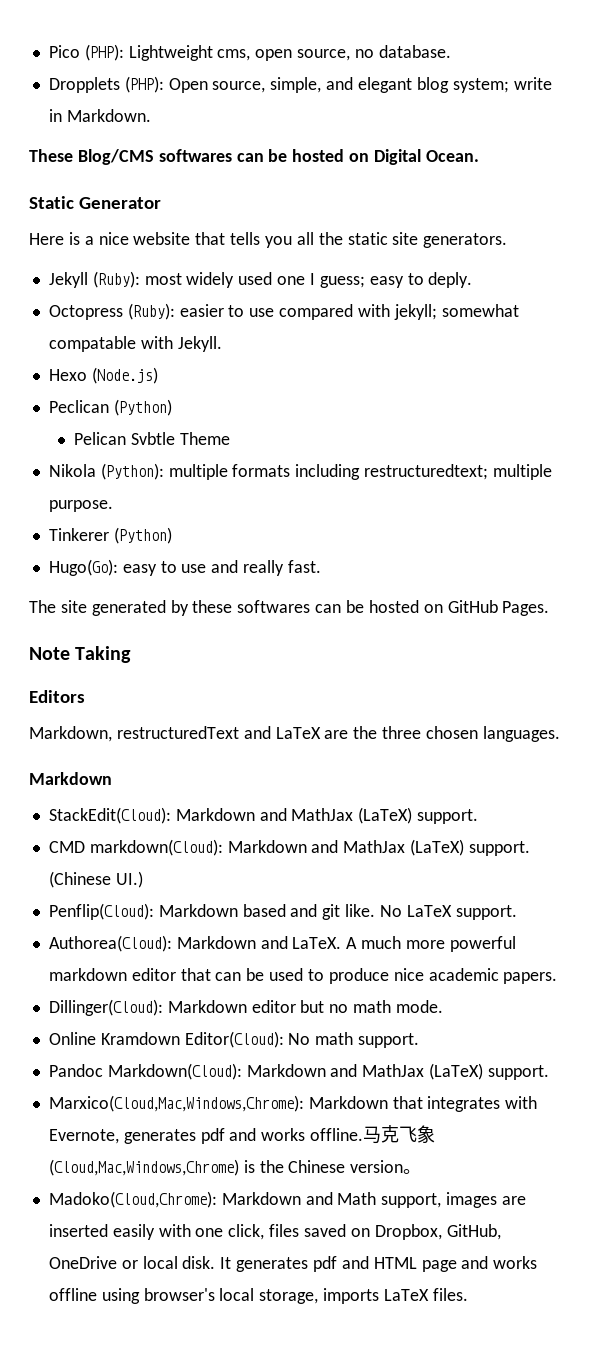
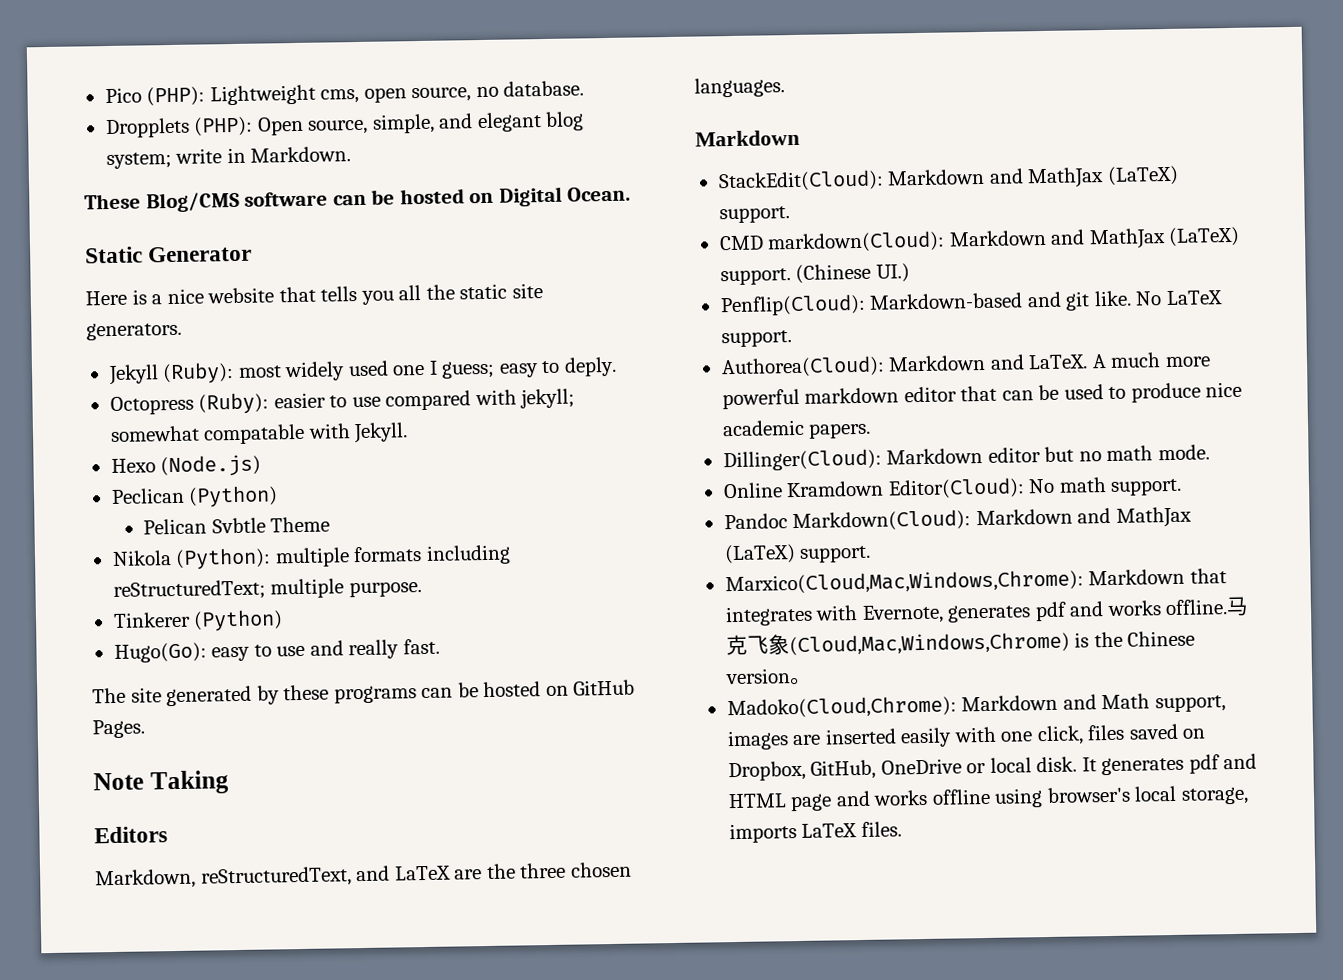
- These Blog/CMS softwares can be hosted on Digital Ocean.
+ These Blog/CMS software can be hosted on Digital Ocean.
- Nikola (Python): multiple formats including restructuredtext; multiple purpose.
+ Nikola (Python): multiple formats including reStructuredText; multiple purpose.
- The site generated by these softwares can be hosted on GitHub Pages.
+ The site generated by these programs can be hosted on GitHub Pages.
- Markdown, restructuredText and LaTeX are the three chosen languages.
+ Markdown, reStructuredText, and LaTeX are the three chosen languages.
- Penflip(Cloud): Markdown based and git like.
+ Penflip(Cloud): Markdown-based and git like.

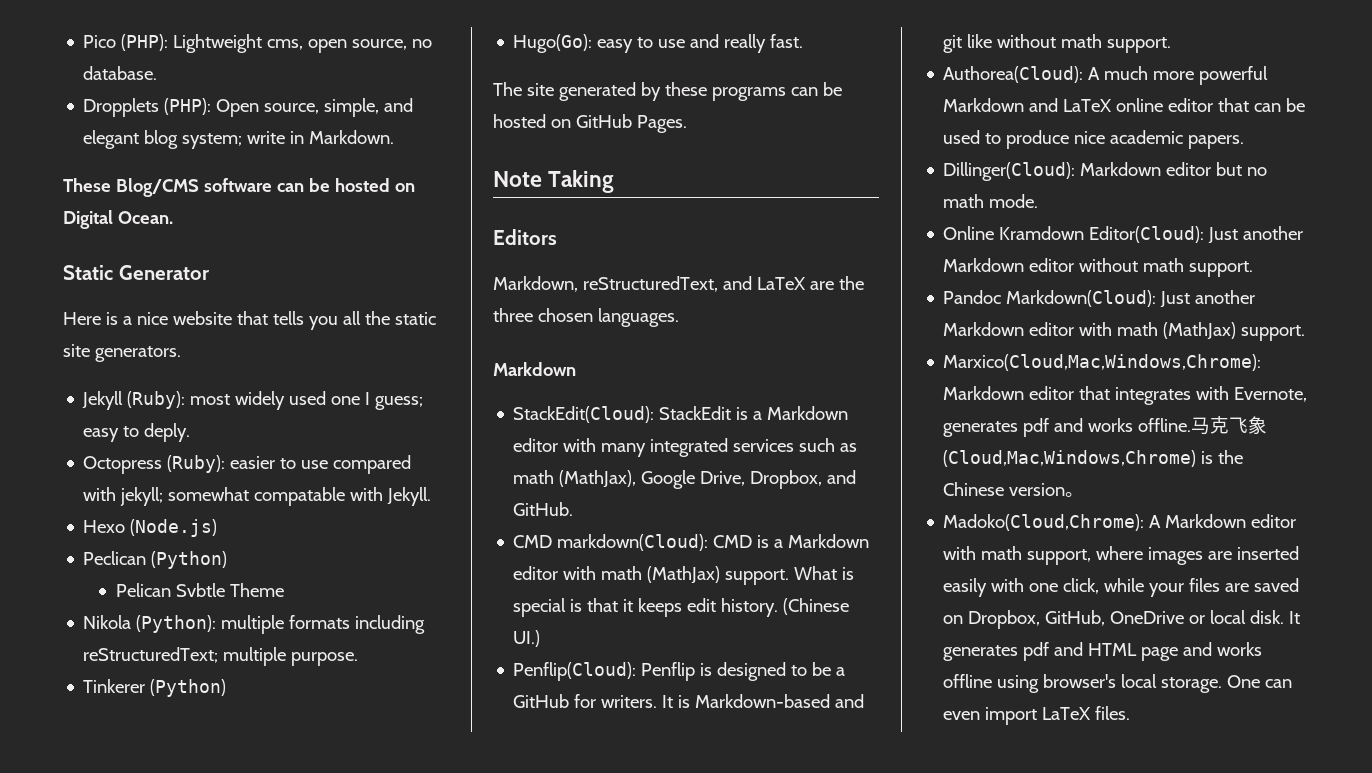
- StackEdit(Cloud): Markdown and MathJax (LaTeX) support.
- CMD markdown(Cloud): Markdown and MathJax (LaTeX) support. (Chinese UI.)
- Penflip(Cloud): Markdown-based and git like. No LaTeX support.
+ StackEdit(Cloud): StackEdit is a Markdown editor with many integrated services such as math (MathJax), Google Drive, Dropbox, and GitHub.
+ CMD markdown(Cloud): CMD is a Markdown editor with math (MathJax) support. What is special is that it keeps edit history. (Chinese UI.)
+ Penflip(Cloud): Penflip is designed to be a GitHub for writers. It is Markdown-based and git like without math support.
- Authorea(Cloud): Markdown and LaTeX. A much more powerful markdown editor that can be used to produce nice academic papers.
+ Authorea(Cloud): A much more powerful Markdown and LaTeX online editor that can be used to produce nice academic papers.
- Online Kramdown Editor(Cloud): No math support.
+ Online Kramdown Editor(Cloud): Just another Markdown editor without math support.
- Pandoc Markdown(Cloud): Markdown and MathJax (LaTeX) support.
+ Pandoc Markdown(Cloud): Just another Markdown editor with math (MathJax) support.
- Marxico(Cloud,Mac,Windows,Chrome): Markdown that integrates with Evernote, generates pdf and works offline.
+ Marxico(Cloud,Mac,Windows,Chrome): Markdown editor that integrates with Evernote, generates pdf and works offline.
- Madoko(Cloud,Chrome): Markdown and Math support, images are inserted easily with one click, files saved on Dropbox, GitHub, OneDrive or local disk.
+ Madoko(Cloud,Chrome): A Markdown editor with math support, where images are inserted easily with one click, while your files are saved on Dropbox, GitHub, OneDrive or local disk.
- It generates pdf and HTML page and works offline using browser's local storage, imports LaTeX files.
+ It generates pdf and HTML page and works offline using browser's local storage. One can even import LaTeX files.

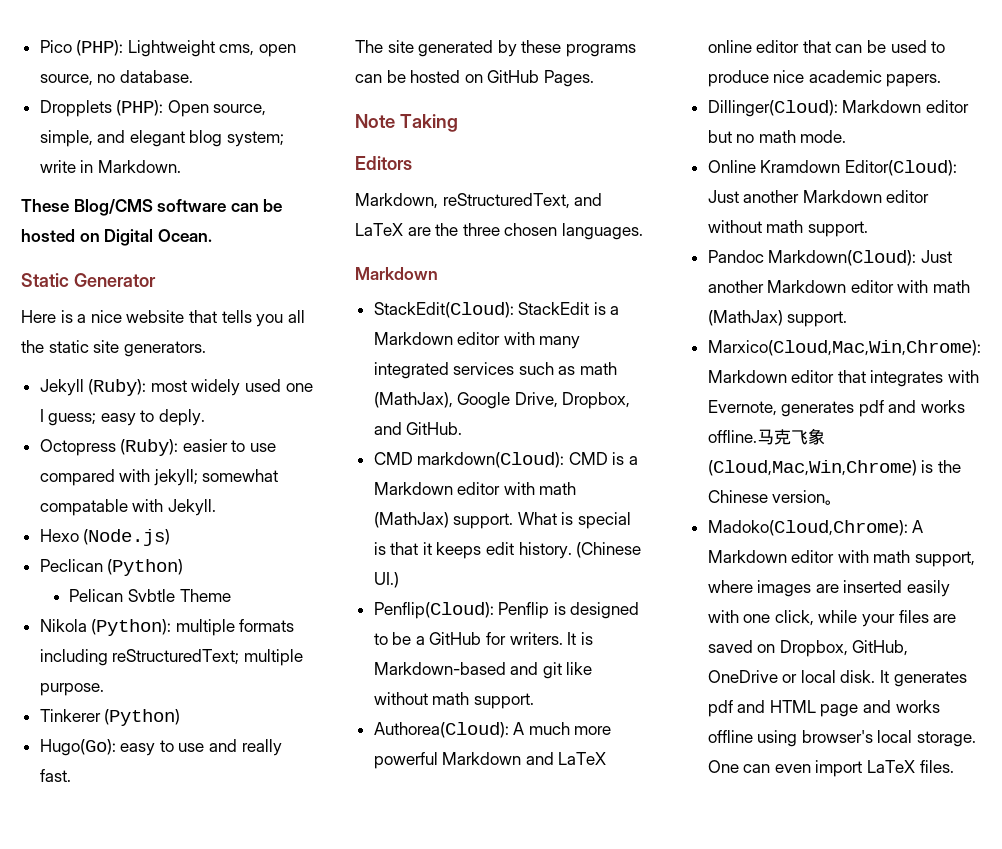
- Marxico(Cloud,Mac,Windows,Chrome): Markdown editor that integrates with Evernote, generates pdf and works offline.
+ Marxico(Cloud,Mac,Win,Chrome): Markdown editor that integrates with Evernote, generates pdf and works offline.
- 马克飞象(Cloud,Mac,Windows,Chrome) is the Chinese version。
+ 马克飞象(Cloud,Mac,Win,Chrome) is the Chinese version。

